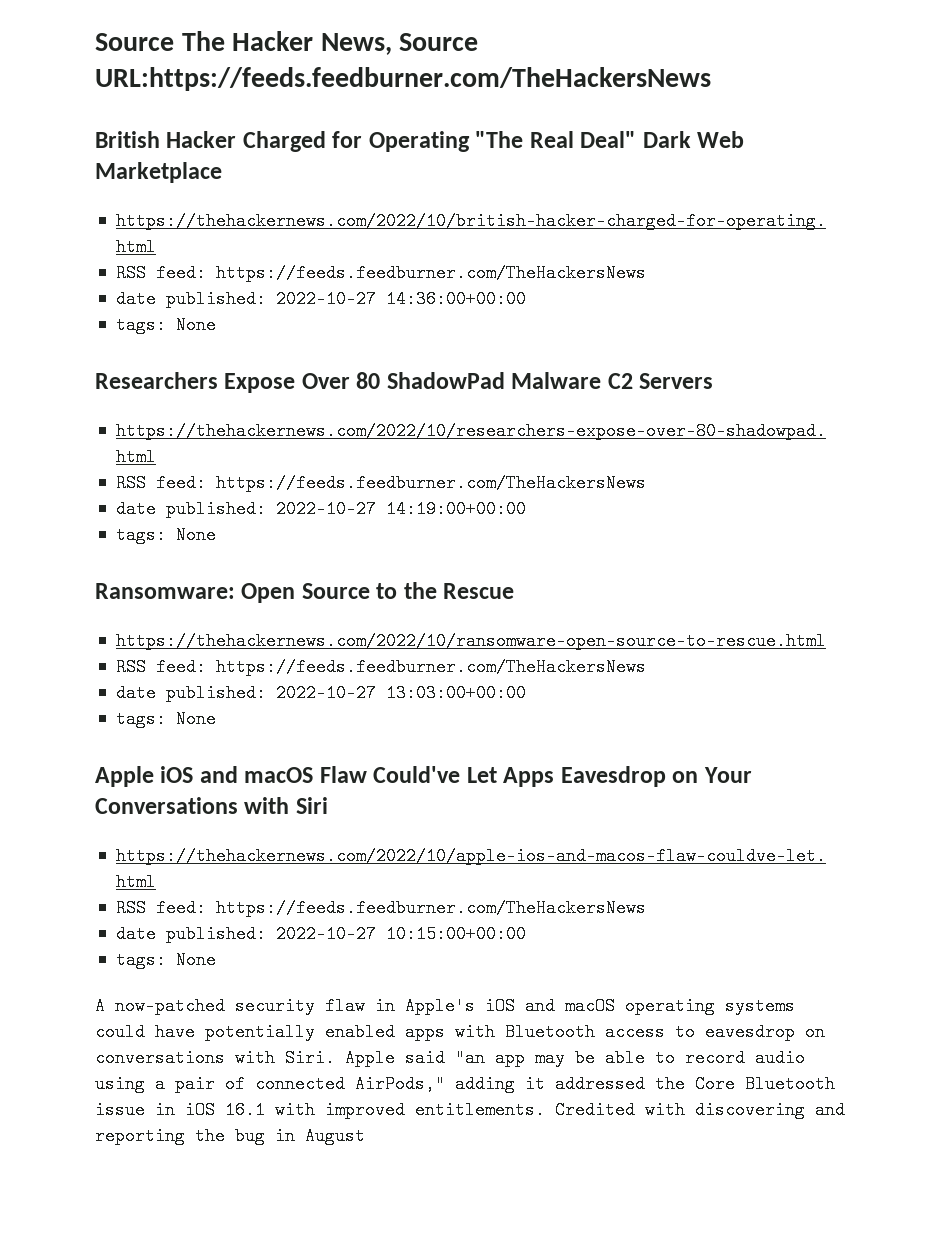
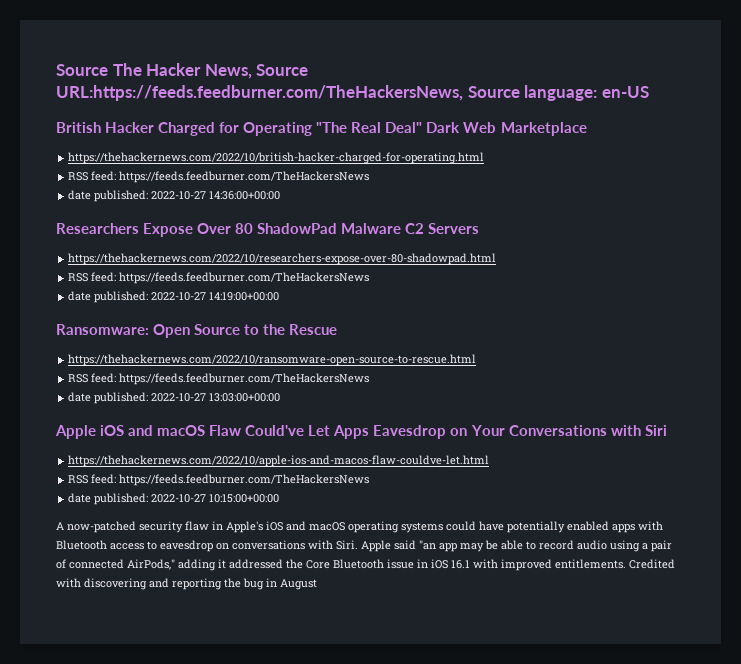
- Source The Hacker News, Source URL:https://feeds.feedburner.com/TheHackersNews
+ Source The Hacker News, Source URL:https://feeds.feedburner.com/TheHackersNews, Source language: en-US
  date published: 2022-10-27 14:36:00+00:00
- tags: None
  date published: 2022-10-27 14:19:00+00:00
- tags: None
  date published: 2022-10-27 13:03:00+00:00
- tags: None
  date published: 2022-10-27 10:15:00+00:00
- tags: None

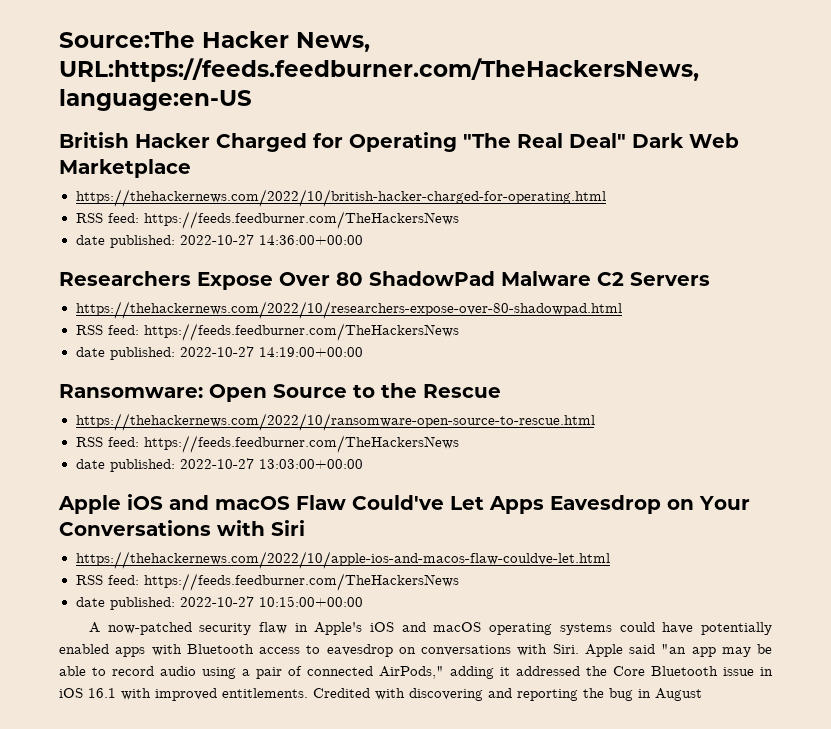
- Source The Hacker News, Source URL:https://feeds.feedburner.com/TheHackersNews, Source language: en-US
+ Source:The Hacker News, URL:https://feeds.feedburner.com/TheHackersNews, language:en-US

